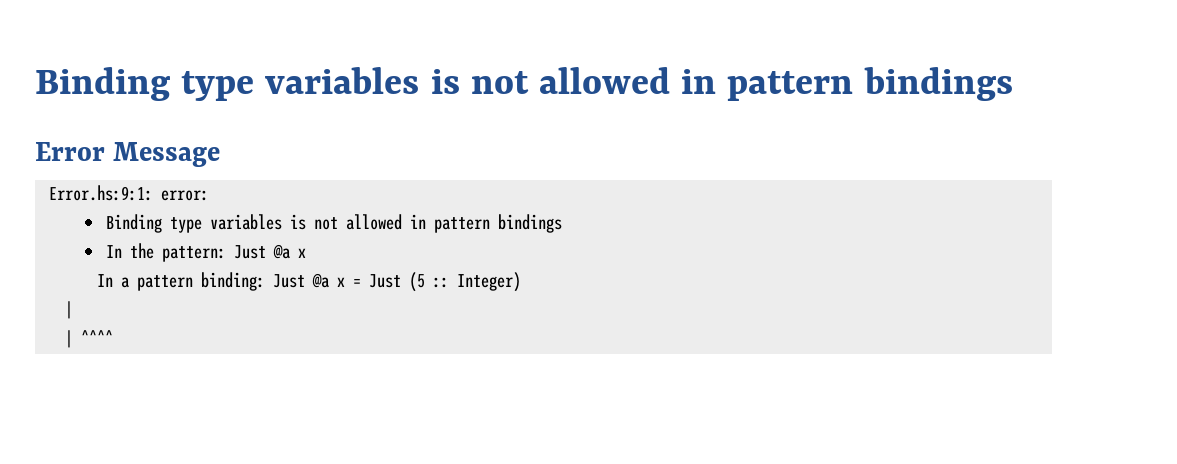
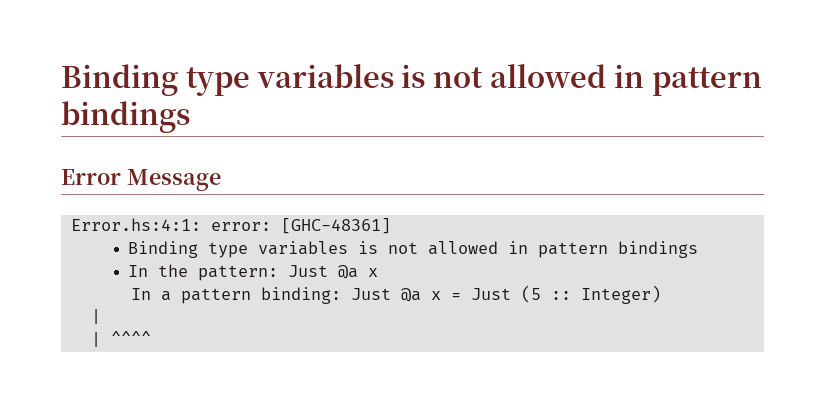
- Error.hs:9:1: error:
+ Error.hs:4:1: error: [GHC-48361]

